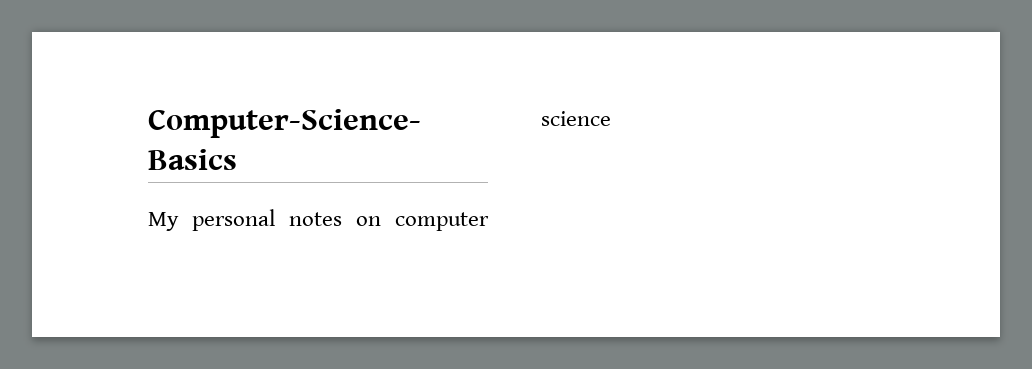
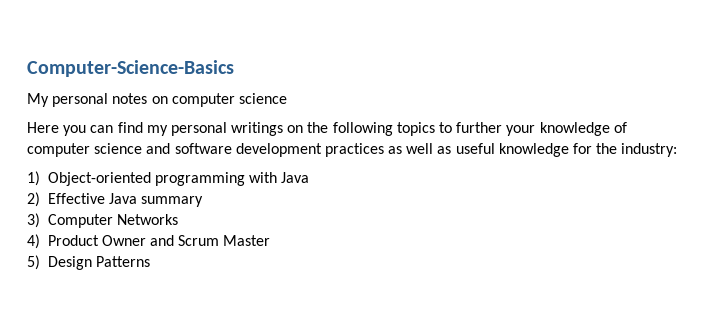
+ Here you can find my personal writings on the following topics to further your knowledge of computer science and software development practices as well as useful knowledge for the industry:
+ 1) Object-oriented programming with Java
+ 2) Effective Java summary
+ 3) Computer Networks
+ 4) Product Owner and Scrum Master
+ 5) Design Patterns

